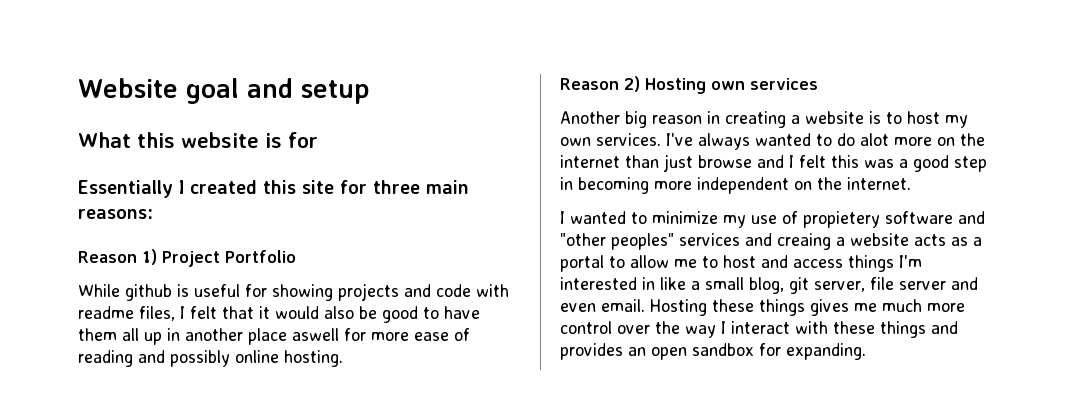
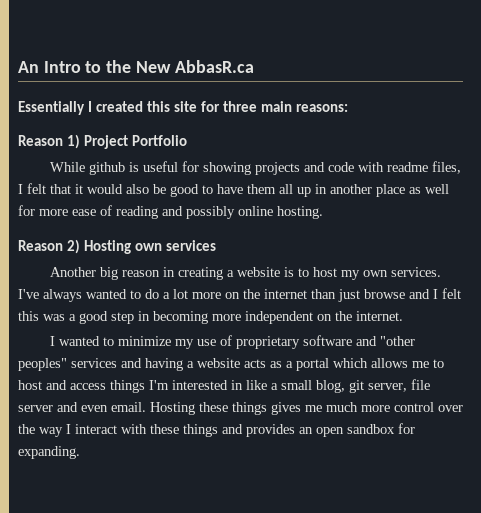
- Website goal and setup
- What this website is for
+ An Intro to the New AbbasR.ca
- While github is useful for showing projects and code with readme files, I felt that it would also be good to have them all up in another place aswell for more ease of reading and possibly online hosting.
+ While github is useful for showing projects and code with readme files, I felt that it would also be good to have them all up in another place as well for more ease of reading and possibly online hosting.
- I've always wanted to do alot more on the internet than just browse and I felt this was a good step in becoming more independent on the internet.
+ I've always wanted to do a lot more on the internet than just browse and I felt this was a good step in becoming more independent on the internet.
- I wanted to minimize my use of propietery software and "other peoples" services and creaing a website acts as a portal to allow me to host and access things I'm interested in like a small blog, git server, file server and even email.
+ I wanted to minimize my use of proprietary software and "other peoples" services and having a website acts as a portal which allows me to host and access things I'm interested in like a small blog, git server, file server and even email.

